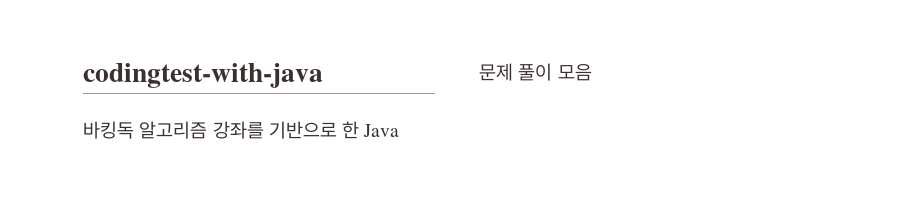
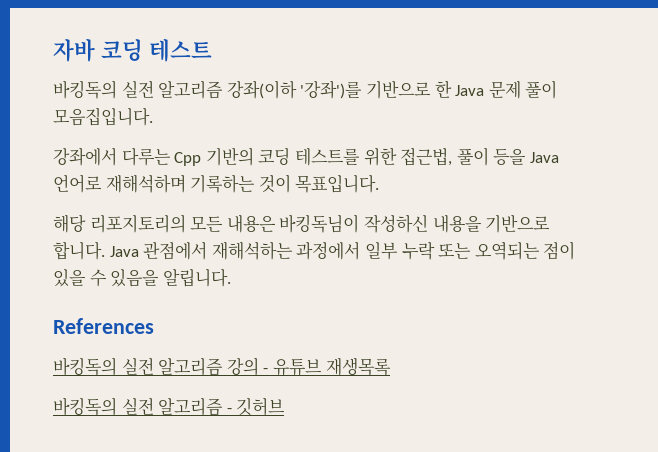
- codingtest-with-java
- 바킹독 알고리즘 강좌를 기반으로 한 Java 문제 풀이 모음
+ 자바 코딩 테스트
+ 바킹독의 실전 알고리즘 강좌(이하 '강좌')를 기반으로 한 Java 문제 풀이 모음집입니다.
+ 강좌에서 다루는 Cpp 기반의 코딩 테스트를 위한 접근법, 풀이 등을 Java 언어로 재해석하며 기록하는 것이 목표입니다.
+ 해당 리포지토리의 모든 내용은 바킹독님이 작성하신 내용을 기반으로 합니다. Java 관점에서 재해석하는 과정에서 일부 누락 또는 오역되는 점이 있을 수 있음을 알립니다.
+ References
+ 바킹독의 실전 알고리즘 강의 - 유튜브 재생목록
+ 바킹독의 실전 알고리즘 - 깃허브

